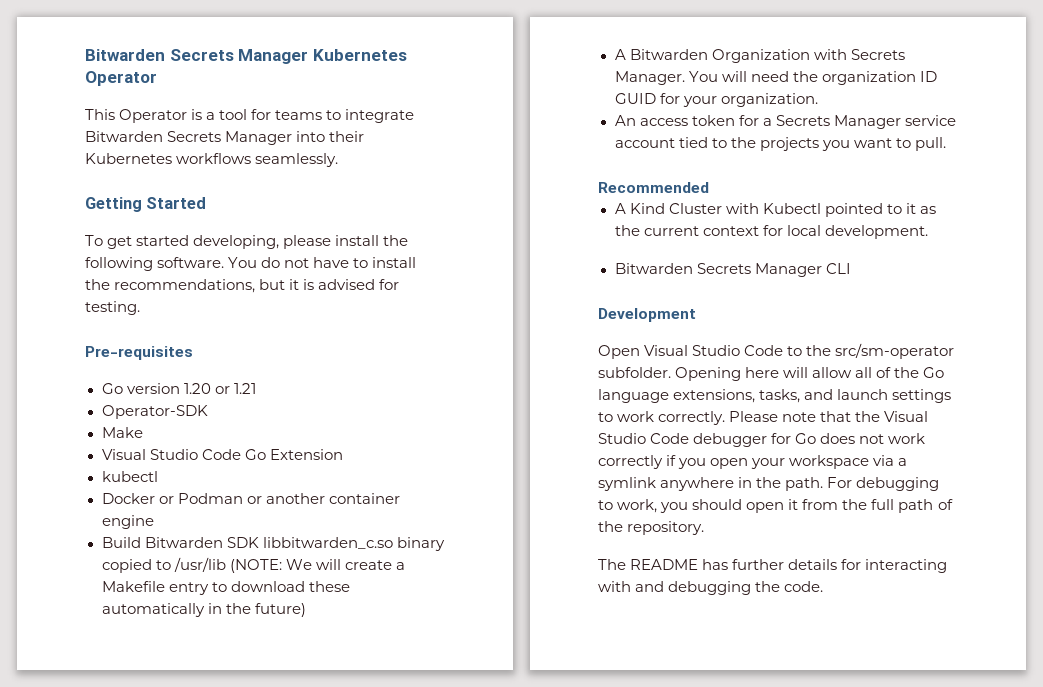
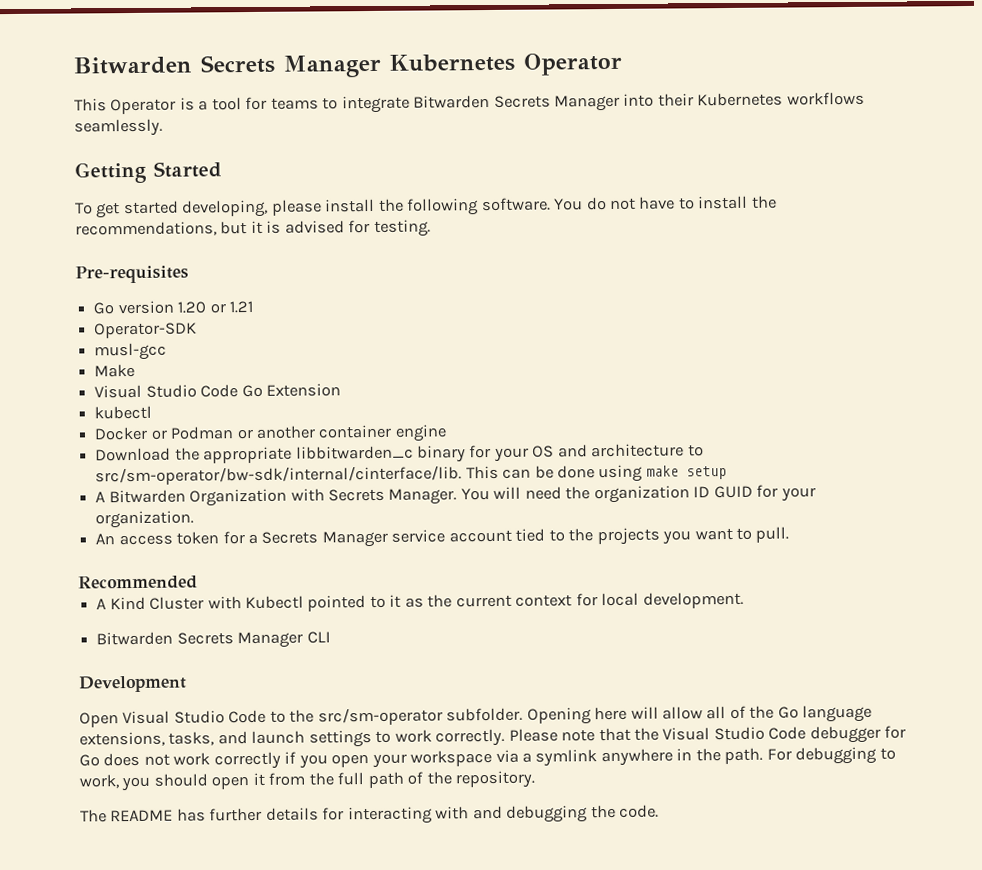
+ musl-gcc
- Build Bitwarden SDK libbitwarden_c.so binary copied to /usr/lib (NOTE: We will create a Makefile entry to download these automatically in the future)
+ Download the appropriate libbitwarden_c binary for your OS and architecture to src/sm-operator/bw-sdk/internal/cinterface/lib. This can be done using make setup

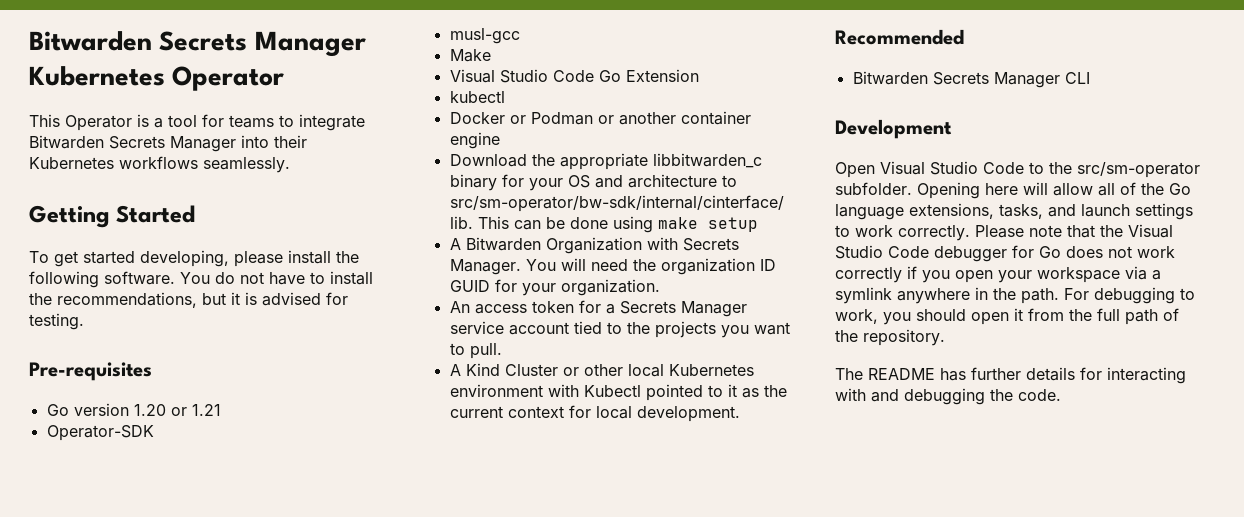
- Recommended
- A Kind Cluster with Kubectl pointed to it as the current context for local development.
+ A Kind Cluster or other local Kubernetes environment with Kubectl pointed to it as the current context for local development.
+ Recommended

